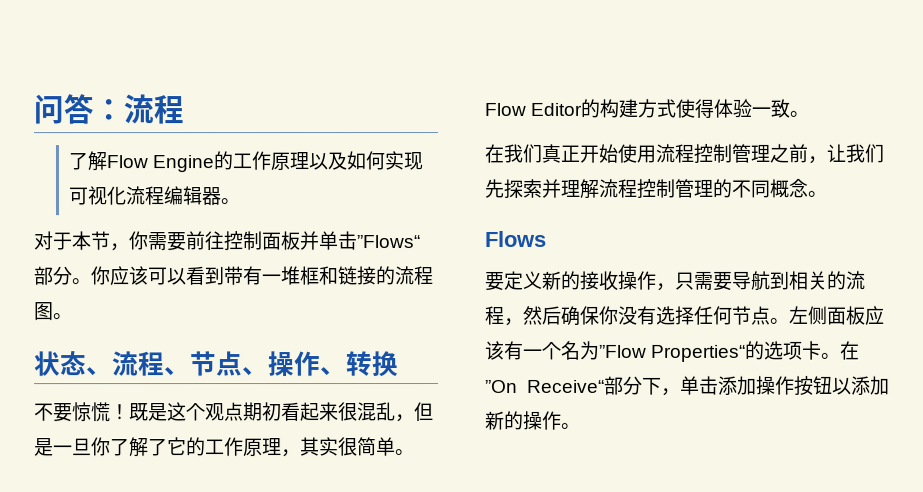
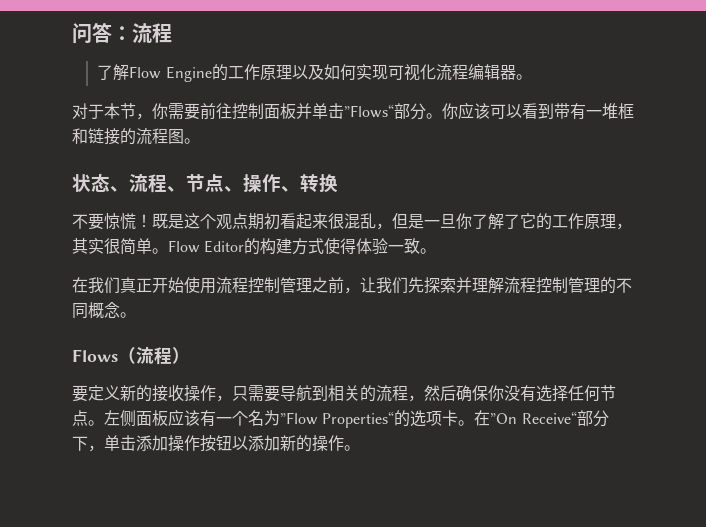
- Flows
+ Flows（流程）

